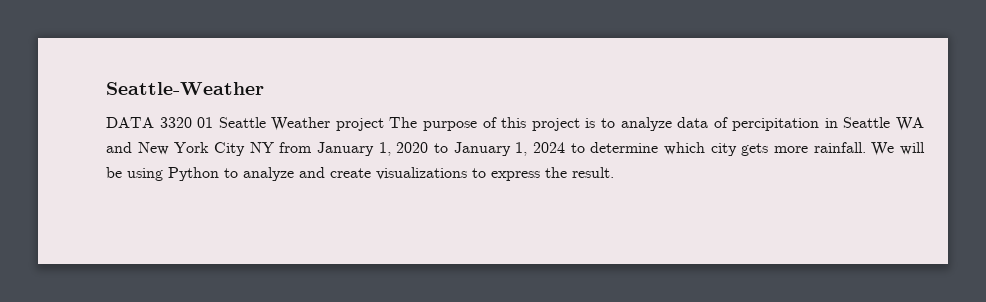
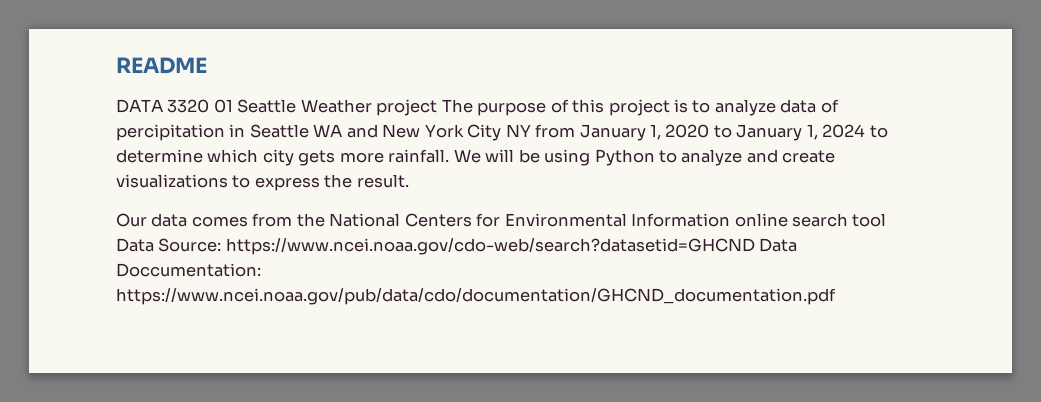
- Seattle-Weather
+ README
+ Our data comes from the National Centers for Environmental Information online search tool Data Source: https://www.ncei.noaa.gov/cdo-web/search?datasetid=GHCND Data Doccumentation: https://www.ncei.noaa.gov/pub/data/cdo/documentation/GHCND_documentation.pdf

